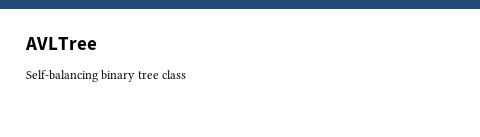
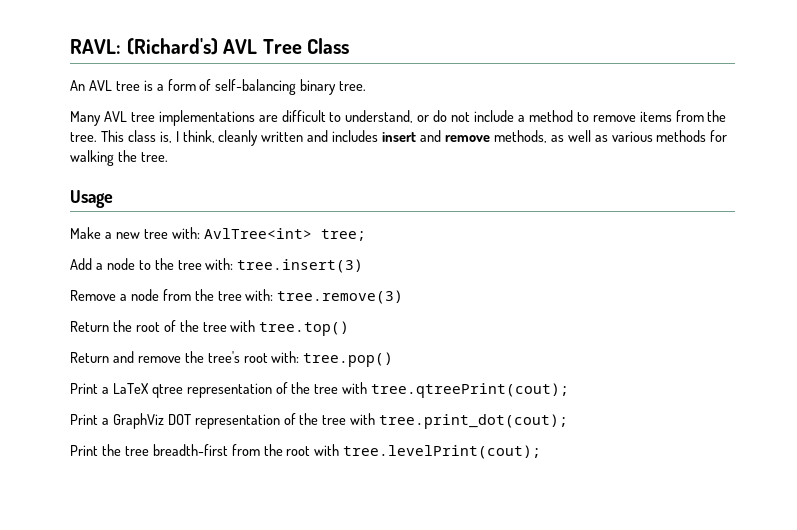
- AVLTree
- Self-balancing binary tree class
+ RAVL: (Richard's) AVL Tree Class
+ An AVL tree is a form of self-balancing binary tree.
+ Many AVL tree implementations are difficult to understand, or do not include a method to remove items from the tree. This class is, I think, cleanly written and includes insert and remove methods, as well as various methods for walking the tree.
+ Usage
+ Make a new tree with: AvlTree<int> tree;
+ Add a node to the tree with: tree.insert(3)
+ Remove a node from the tree with: tree.remove(3)
+ Return the root of the tree with tree.top()
+ Return and remove the tree's root with: tree.pop()
+ Print a LaTeX qtree representation of the tree with tree.qtreePrint(cout);
+ Print a GraphViz DOT representation of the tree with tree.print_dot(cout);
+ Print the tree breadth-first from the root with tree.levelPrint(cout);

